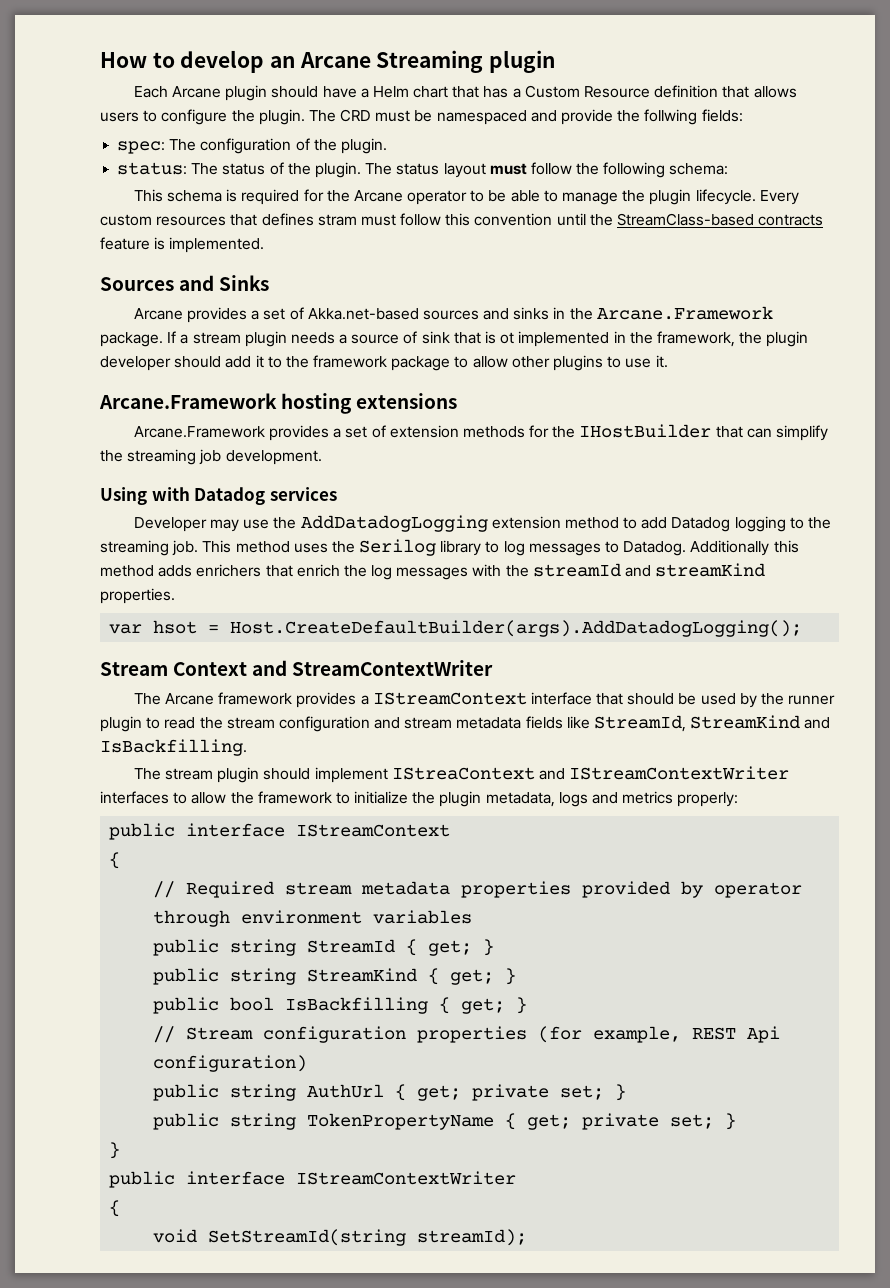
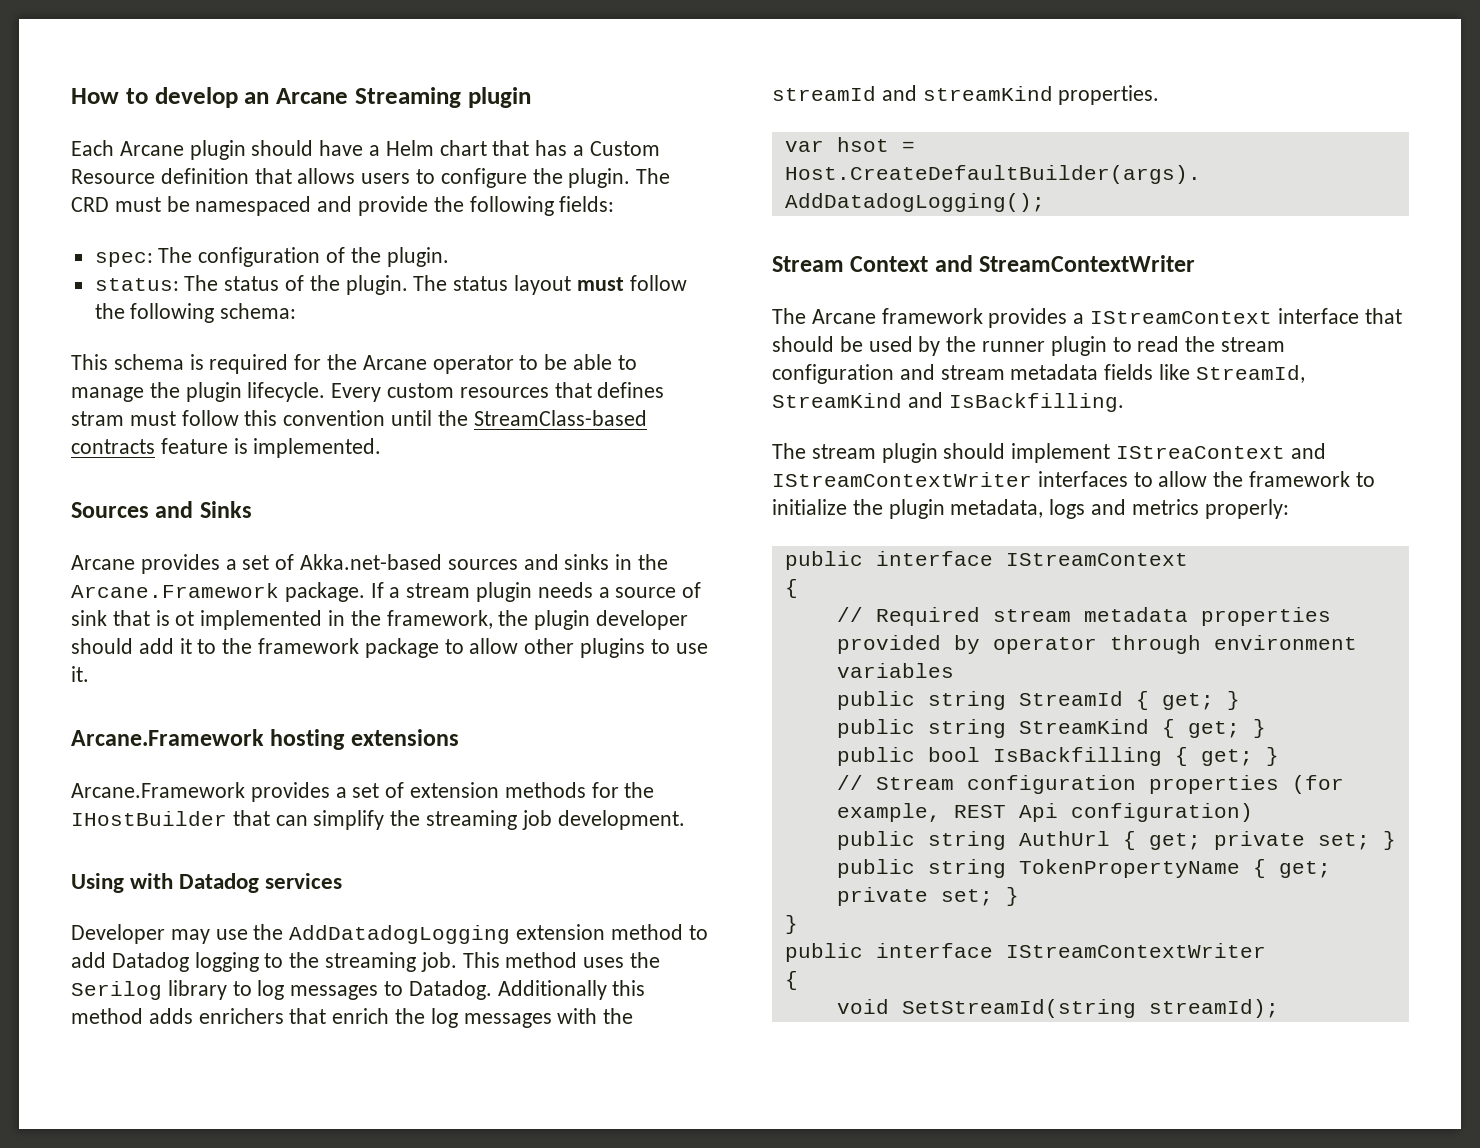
- The CRD must be namespaced and provide the follwing fields:
+ The CRD must be namespaced and provide the following fields:

